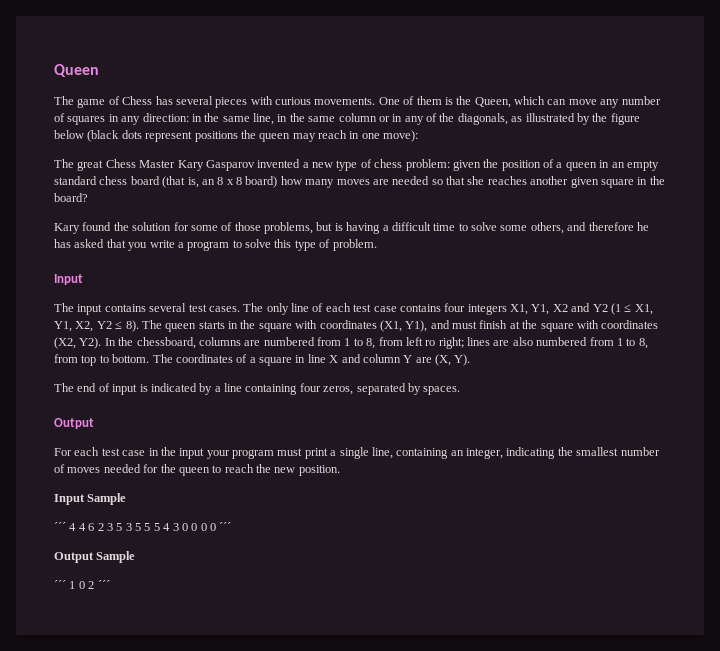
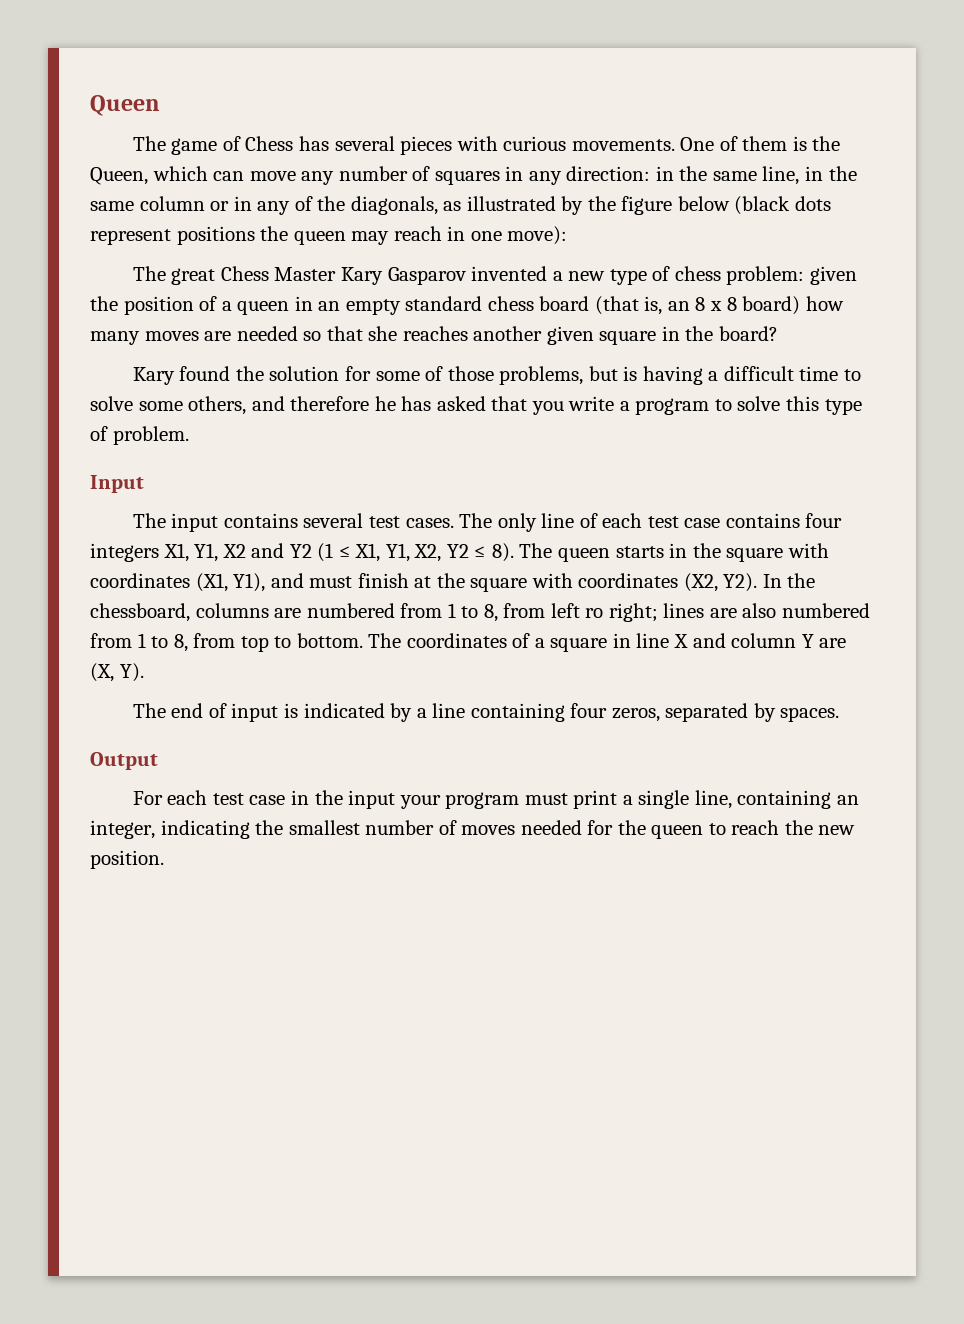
- Input Sample
- ´´´ 4 4 6 2 3 5 3 5 5 5 4 3 0 0 0 0 ´´´
- Output Sample
- ´´´ 1 0 2 ´´´

